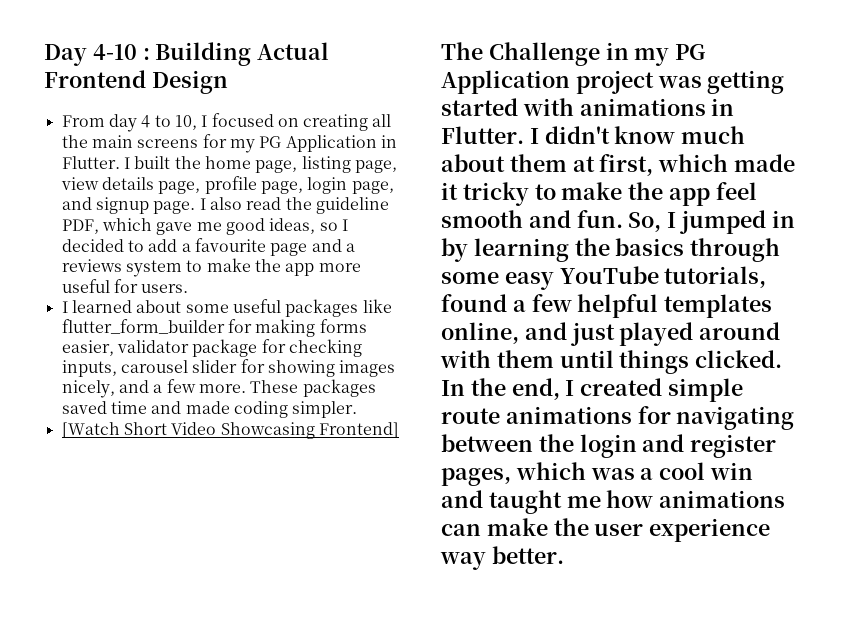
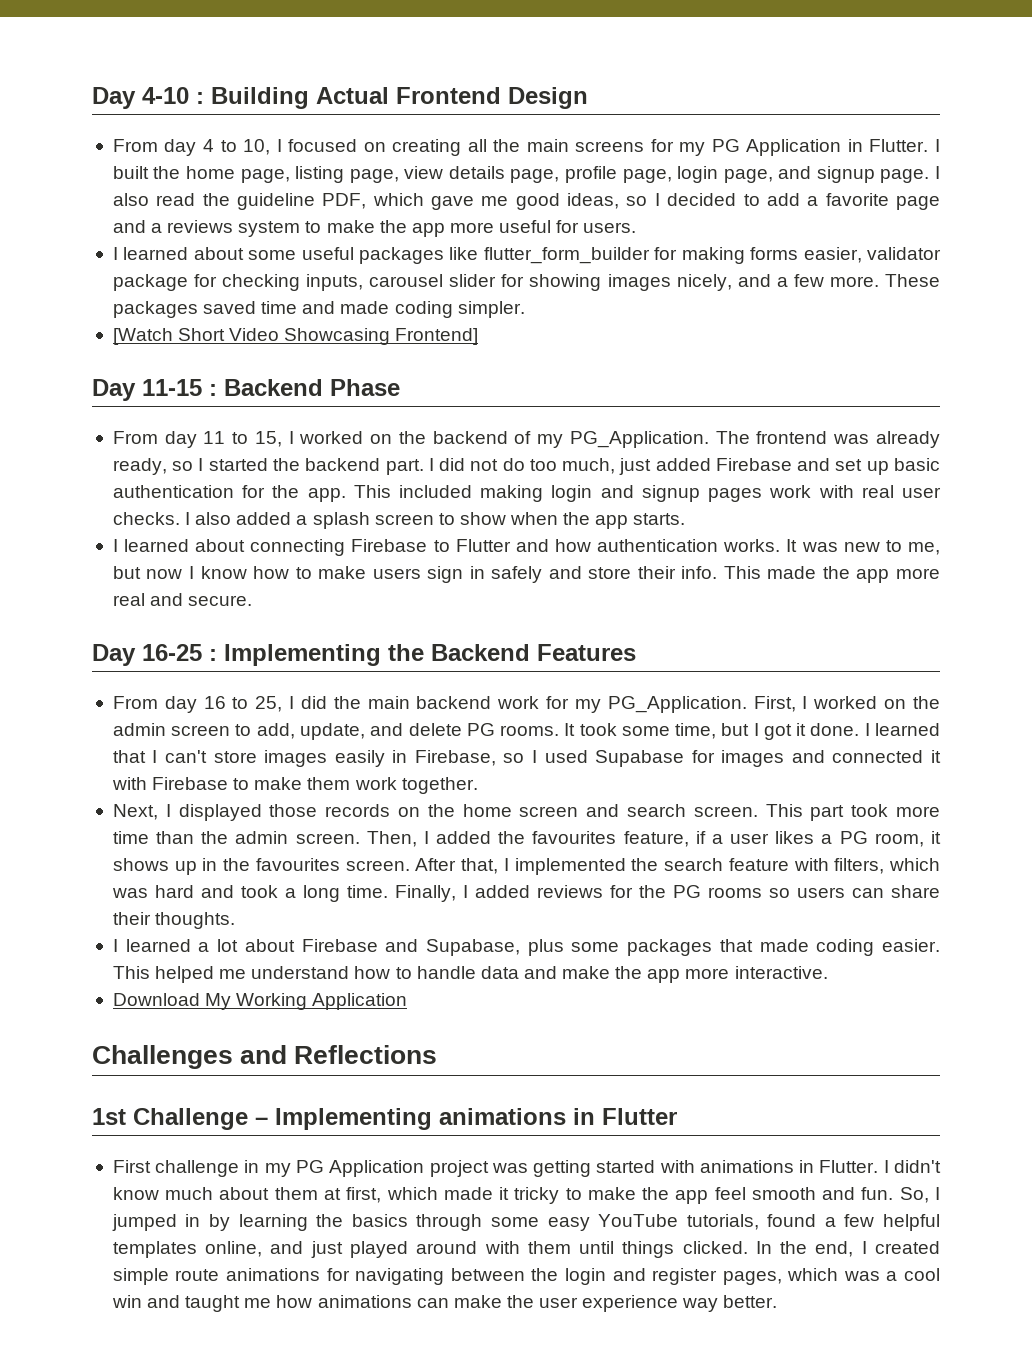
- I also read the guideline PDF, which gave me good ideas, so I decided to add a favourite page and a reviews system to make the app more useful for users.
+ I also read the guideline PDF, which gave me good ideas, so I decided to add a favorite page and a reviews system to make the app more useful for users.
- The Challenge in my PG Application project was getting started with animations in Flutter.
+ Day 11-15 : Backend Phase
+ From day 11 to 15, I worked on the backend of my PG_Application. The frontend was already ready, so I started the backend part. I did not do too much, just added Firebase and set up basic authentication for the app. This included making login and signup pages work with real user checks. I also added a splash screen to show when the app starts.
+ I learned about connecting Firebase to Flutter and how authentication works. It was new to me, but now I know how to make users sign in safely and store their info. This made the app more real and secure.
+ Day 16-25 : Implementing the Backend Features
+ From day 16 to 25, I did the main backend work for my PG_Application. First, I worked on the admin screen to add, update, and delete PG rooms. It took some time, but I got it done. I learned that I can't store images easily in Firebase, so I used Supabase for images and connected it with Firebase to make them work together.
+ Next, I displayed those records on the home screen and search screen. This part took more time than the admin screen. Then, I added the favourites feature, if a user likes a PG room, it shows up in the favourites screen. After that, I implemented the search feature with filters, which was hard and took a long time. Finally, I added reviews for the PG rooms so users can share their thoughts.
+ I learned a lot about Firebase and Supabase, plus some packages that made coding easier. This helped me understand how to handle data and make the app more interactive.
+ Download My Working Application
+ Challenges and Reflections
+ 1st Challenge – Implementing animations in Flutter
+ First challenge in my PG Application project was getting started with animations in Flutter.

